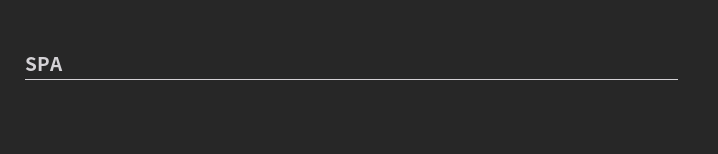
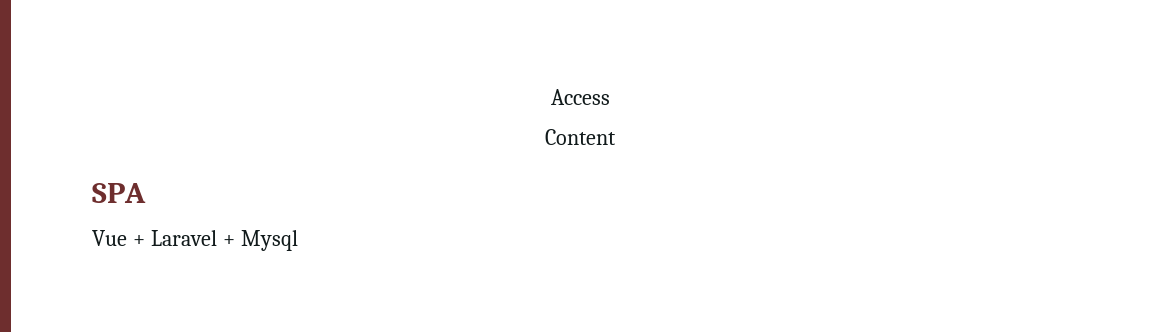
+ Access
+ Content
+ Vue + Laravel + Mysql

